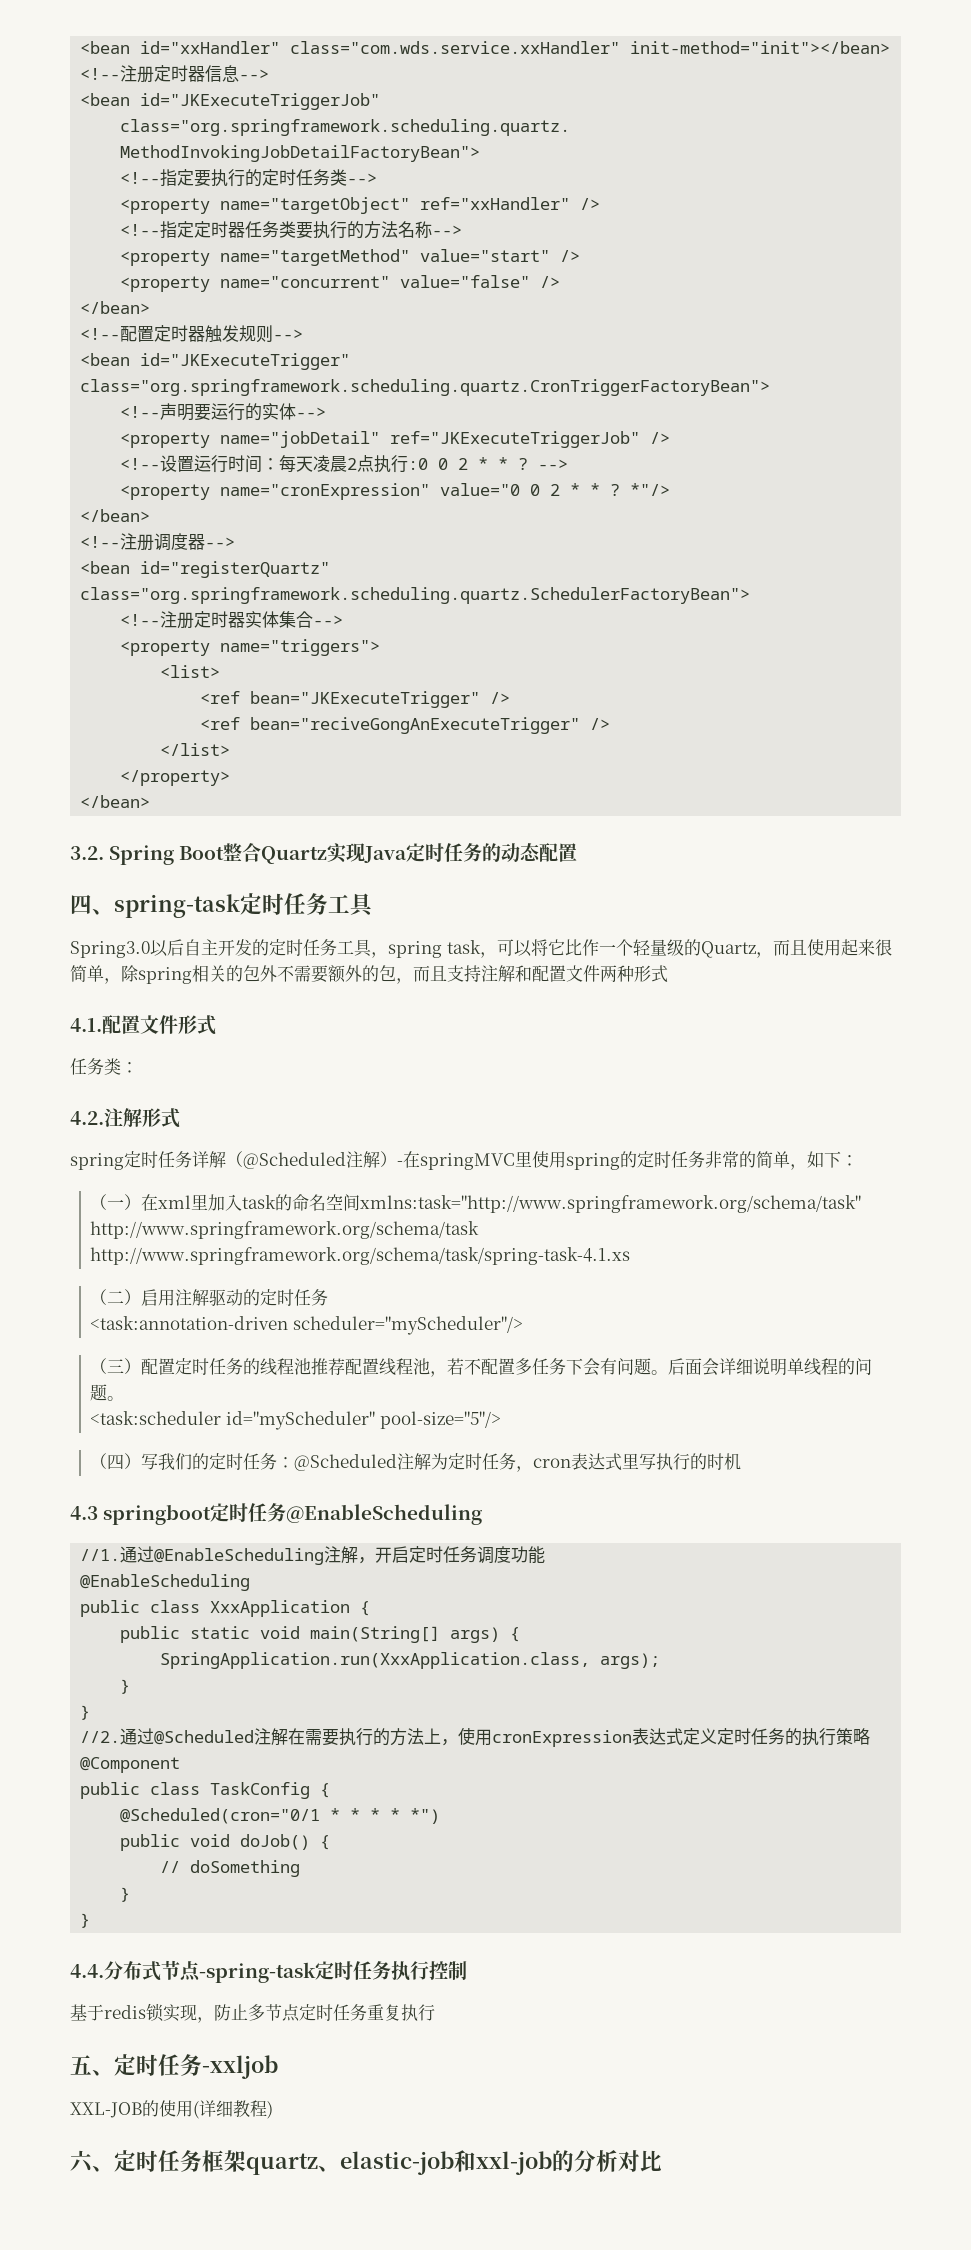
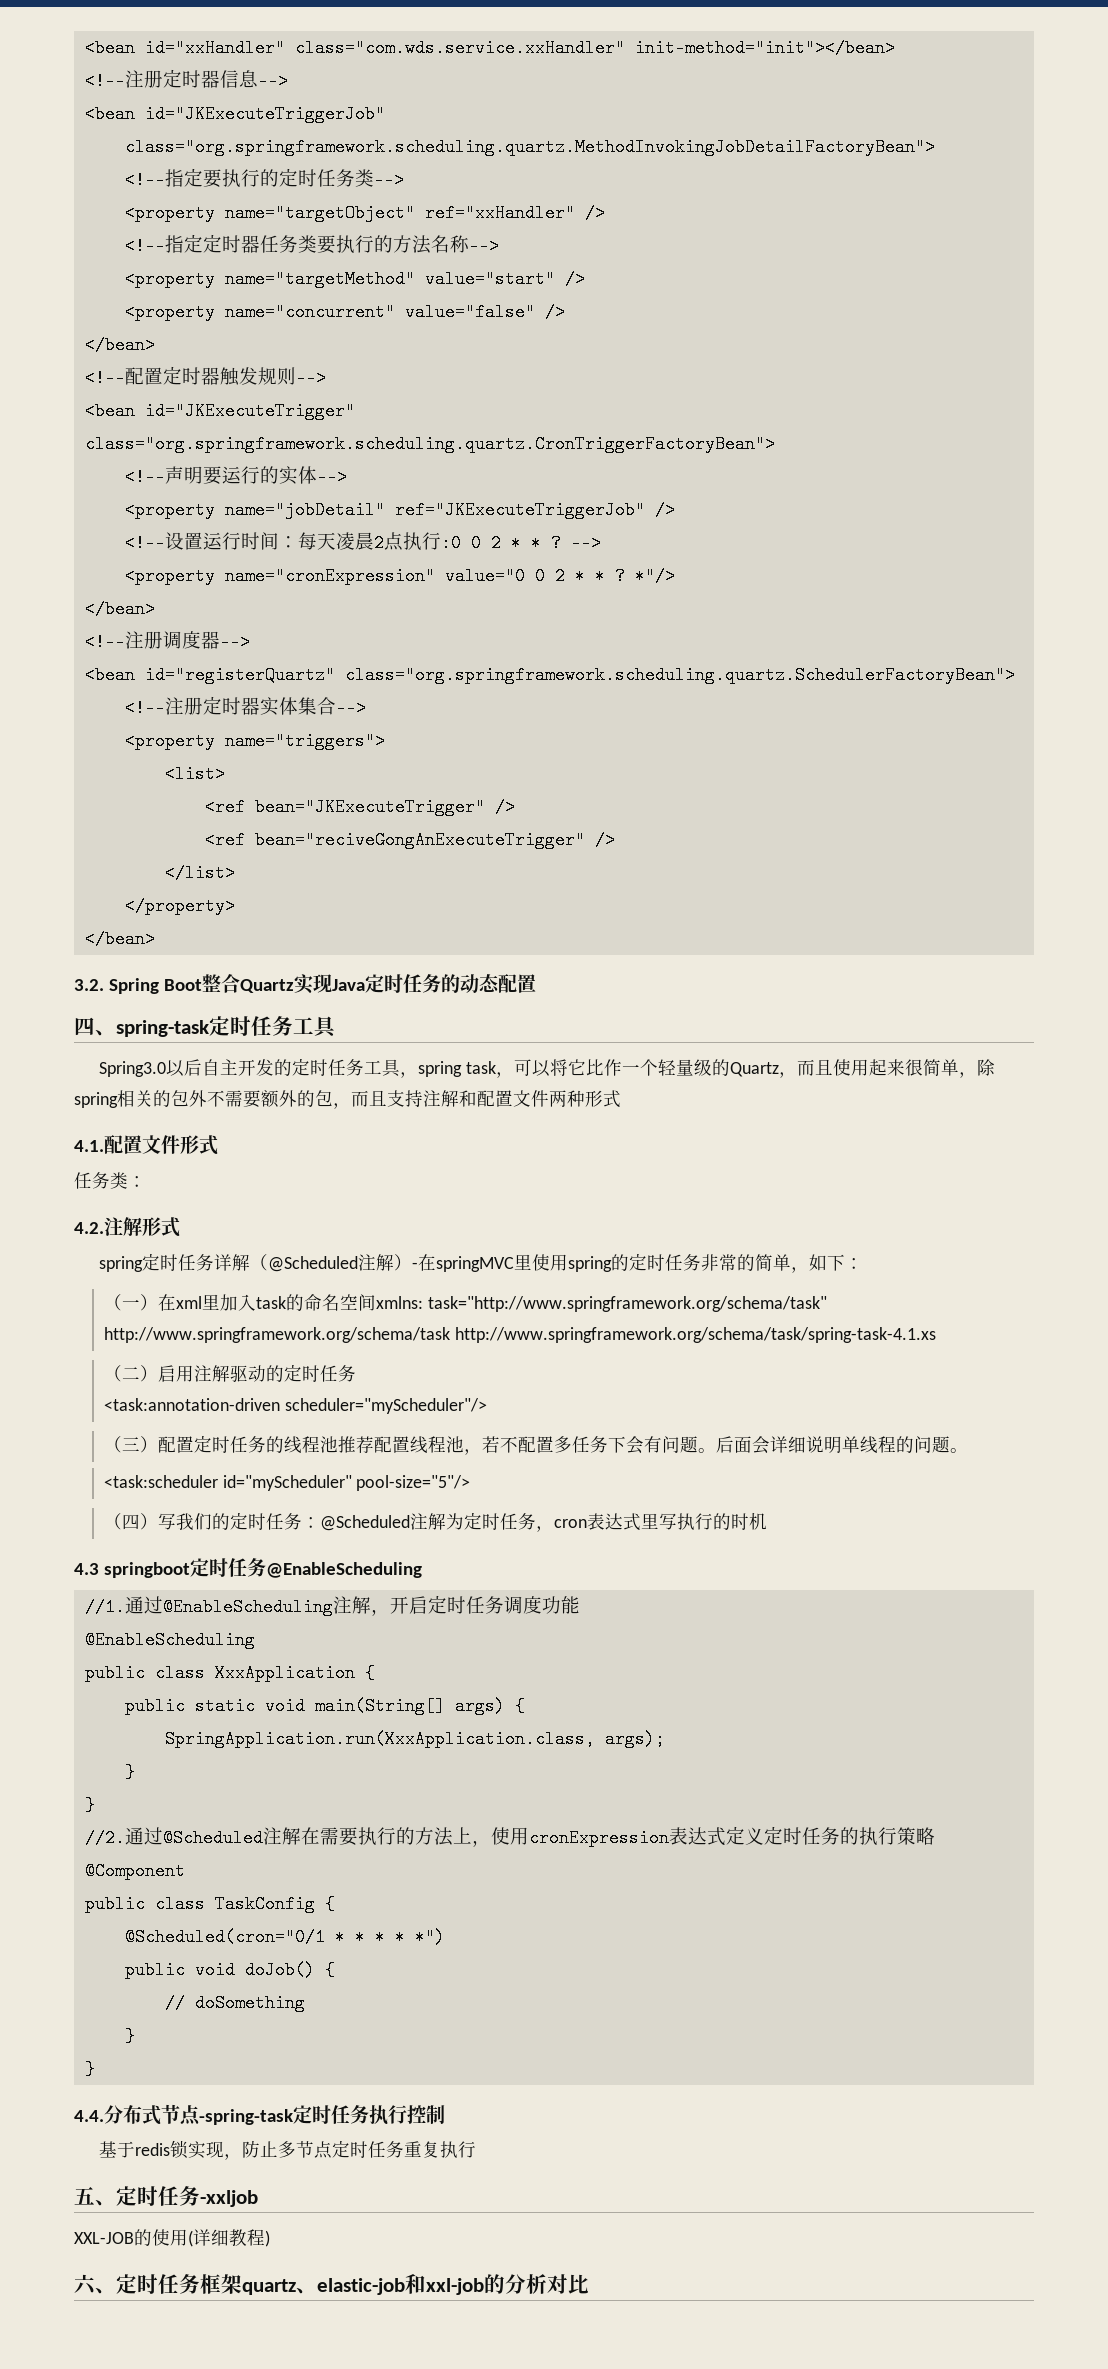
- （一）在xml里加入task的命名空间xmlns:task="http://www.springframework.org/schema/task" http://www.springframework.org/schema/task http://www.springframework.org/schema/task/spring-task-4.1.xs
+ （一）在xml里加入task的命名空间xmlns: task="http://www.springframework.org/schema/task" http://www.springframework.org/schema/task http://www.springframework.org/schema/task/spring-task-4.1.xs

